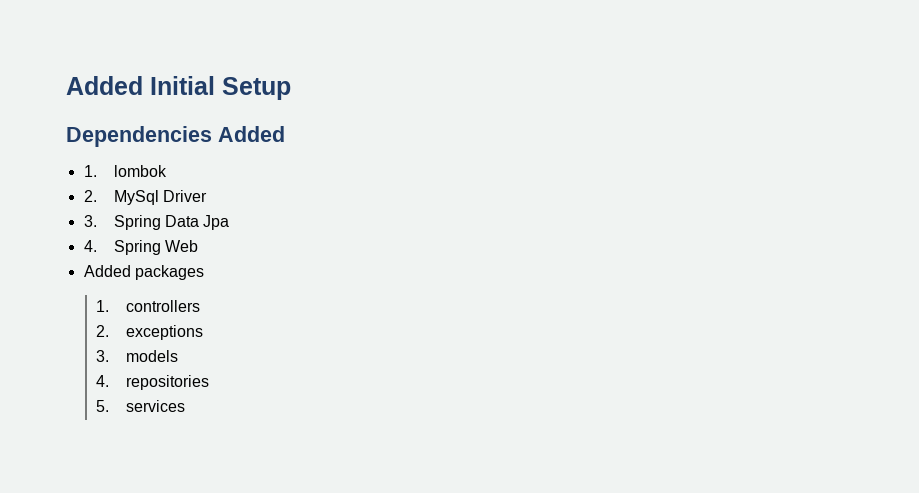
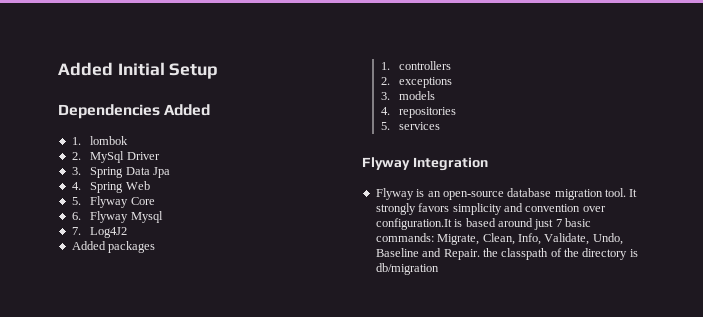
+ 5. Flyway Core
+ 6. Flyway Mysql
+ 7. Log4J2
+ Flyway Integration
+ Flyway is an open-source database migration tool. It strongly favors simplicity and convention over configuration.It is based around just 7 basic commands: Migrate, Clean, Info, Validate, Undo, Baseline and Repair. the classpath of the directory is db/migration

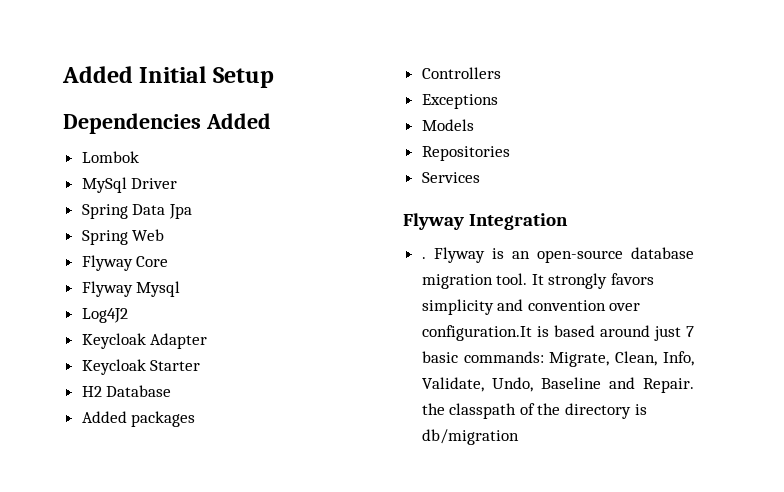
- 1. lombok
- 2. MySql Driver
+ Lombok
+ MySql Driver
- 3. Spring Data Jpa
+ Spring Data Jpa
- 4. Spring Web
+ Spring Web
- 5. Flyway Core
+ Flyway Core
- 6. Flyway Mysql
+ Flyway Mysql
- 7. Log4J2
+ Log4J2
+ Keycloak Adapter
+ Keycloak Starter
+ H2 Database
  Added packages
- 1. controllers
- 2. exceptions
- 3. models
- 4. repositories
- 5. services
+ Controllers
+ Exceptions
+ Models
+ Repositories
+ Services
+ .

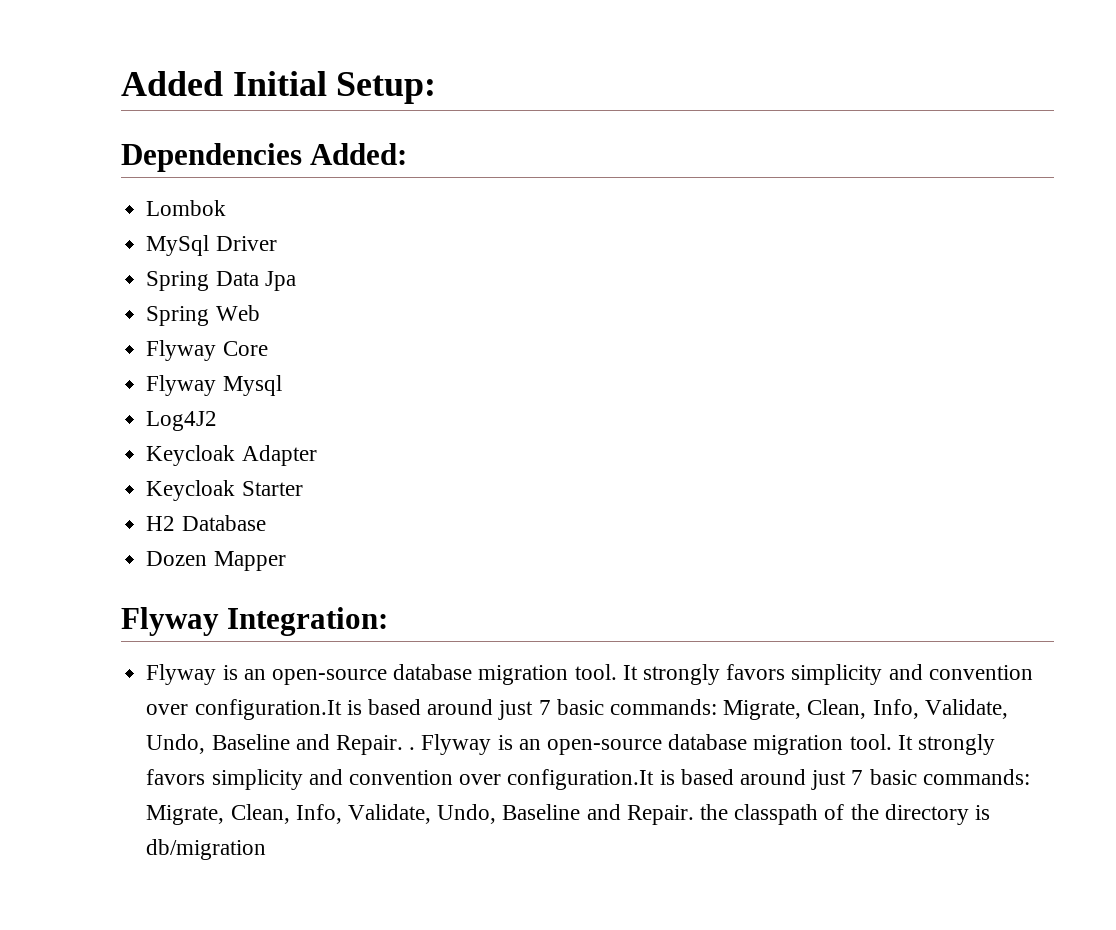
- Added Initial Setup
+ Added Initial Setup:
- Dependencies Added
+ Dependencies Added:
- Added packages
- Controllers
- Exceptions
- Models
- Repositories
- Services
- Flyway Integration
- .
+ Dozen Mapper
+ Flyway Integration:
+ Flyway is an open-source database migration tool. It strongly favors simplicity and convention over configuration.It is based around just 7 basic commands: Migrate, Clean, Info, Validate, Undo, Baseline and Repair. .

